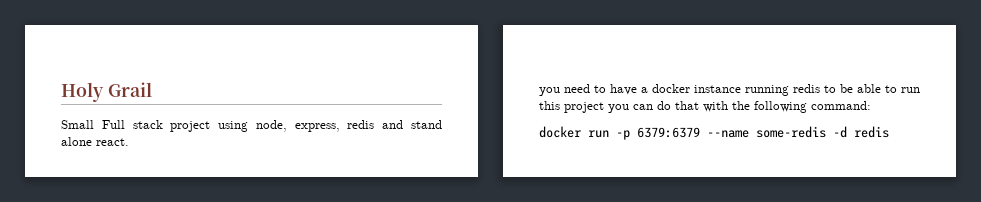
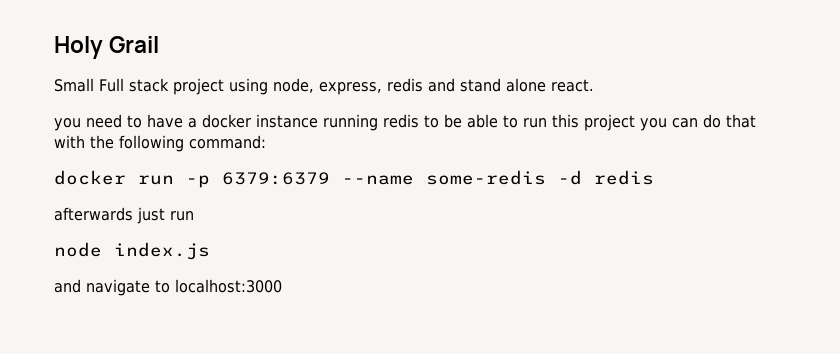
+ afterwards just run
+ node index.js
+ and navigate to localhost:3000

